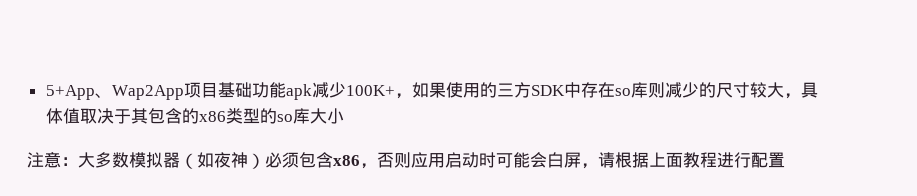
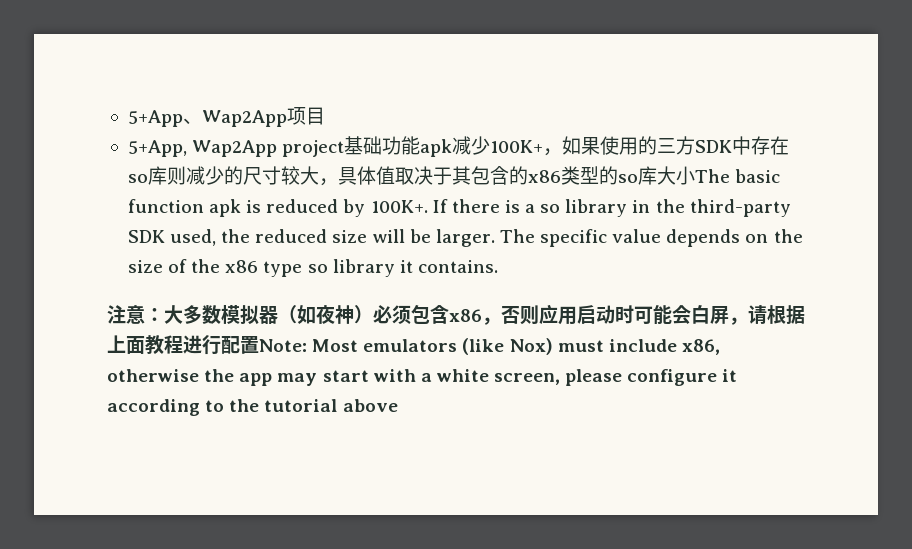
- 5+App、Wap2App项目基础功能apk减少100K+，如果使用的三方SDK中存在so库则减少的尺寸较大，具体值取决于其包含的x86类型的so库大小
+ 5+App、Wap2App项目
+ 5+App, Wap2App project基础功能apk减少100K+，如果使用的三方SDK中存在so库则减少的尺寸较大，具体值取决于其包含的x86类型的so库大小The basic function apk is reduced by 100K+. If there is a so library in the third-party SDK used, the reduced size will be larger. The specific value depends on the size of the x86 type so library it contains.
- 注意：大多数模拟器（如夜神）必须包含x86，否则应用启动时可能会白屏，请根据上面教程进行配置
+ 注意：大多数模拟器（如夜神）必须包含x86，否则应用启动时可能会白屏，请根据上面教程进行配置Note: Most emulators (like Nox) must include x86, otherwise the app may start with a white screen, please configure it according to the tutorial above

